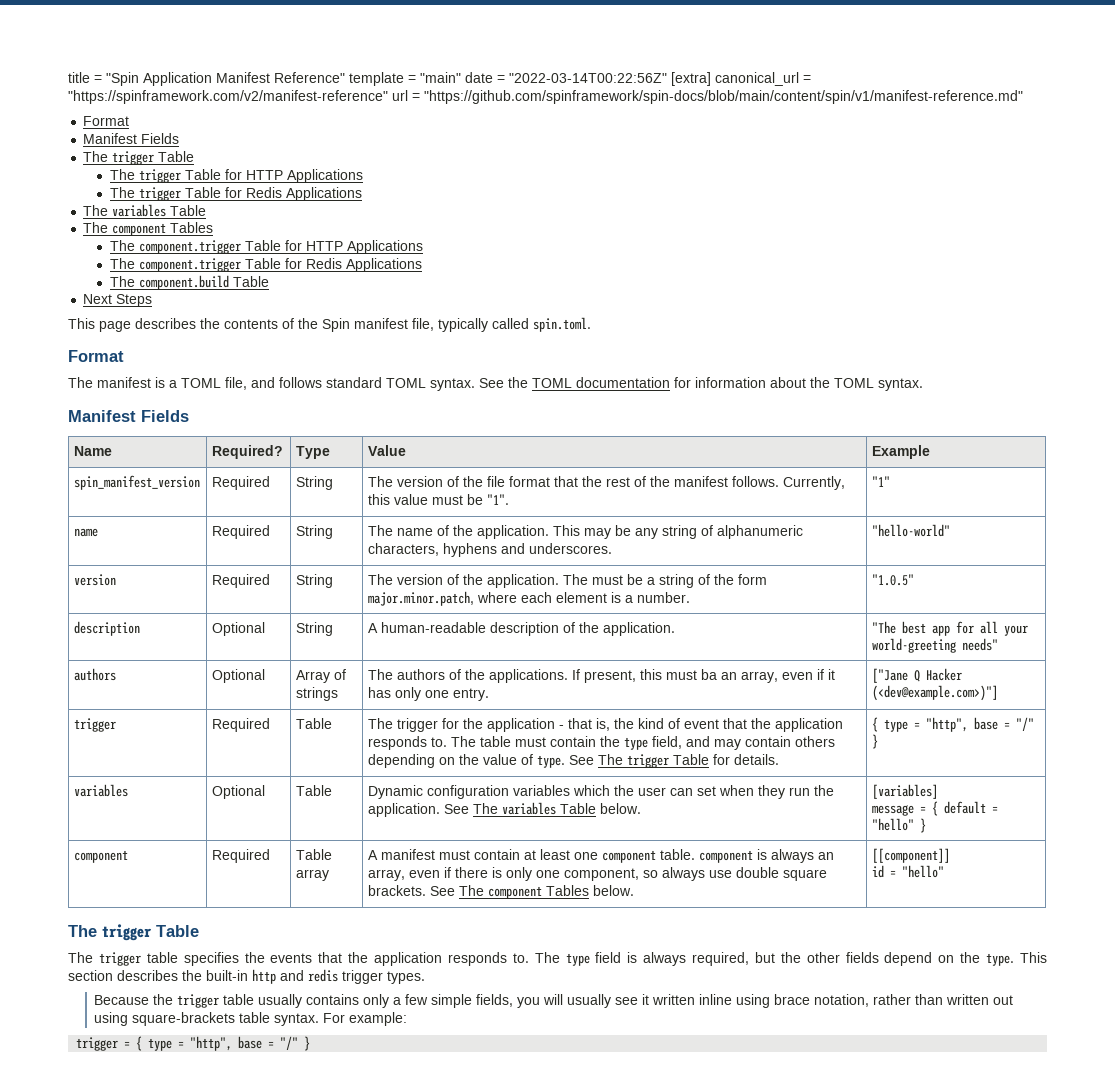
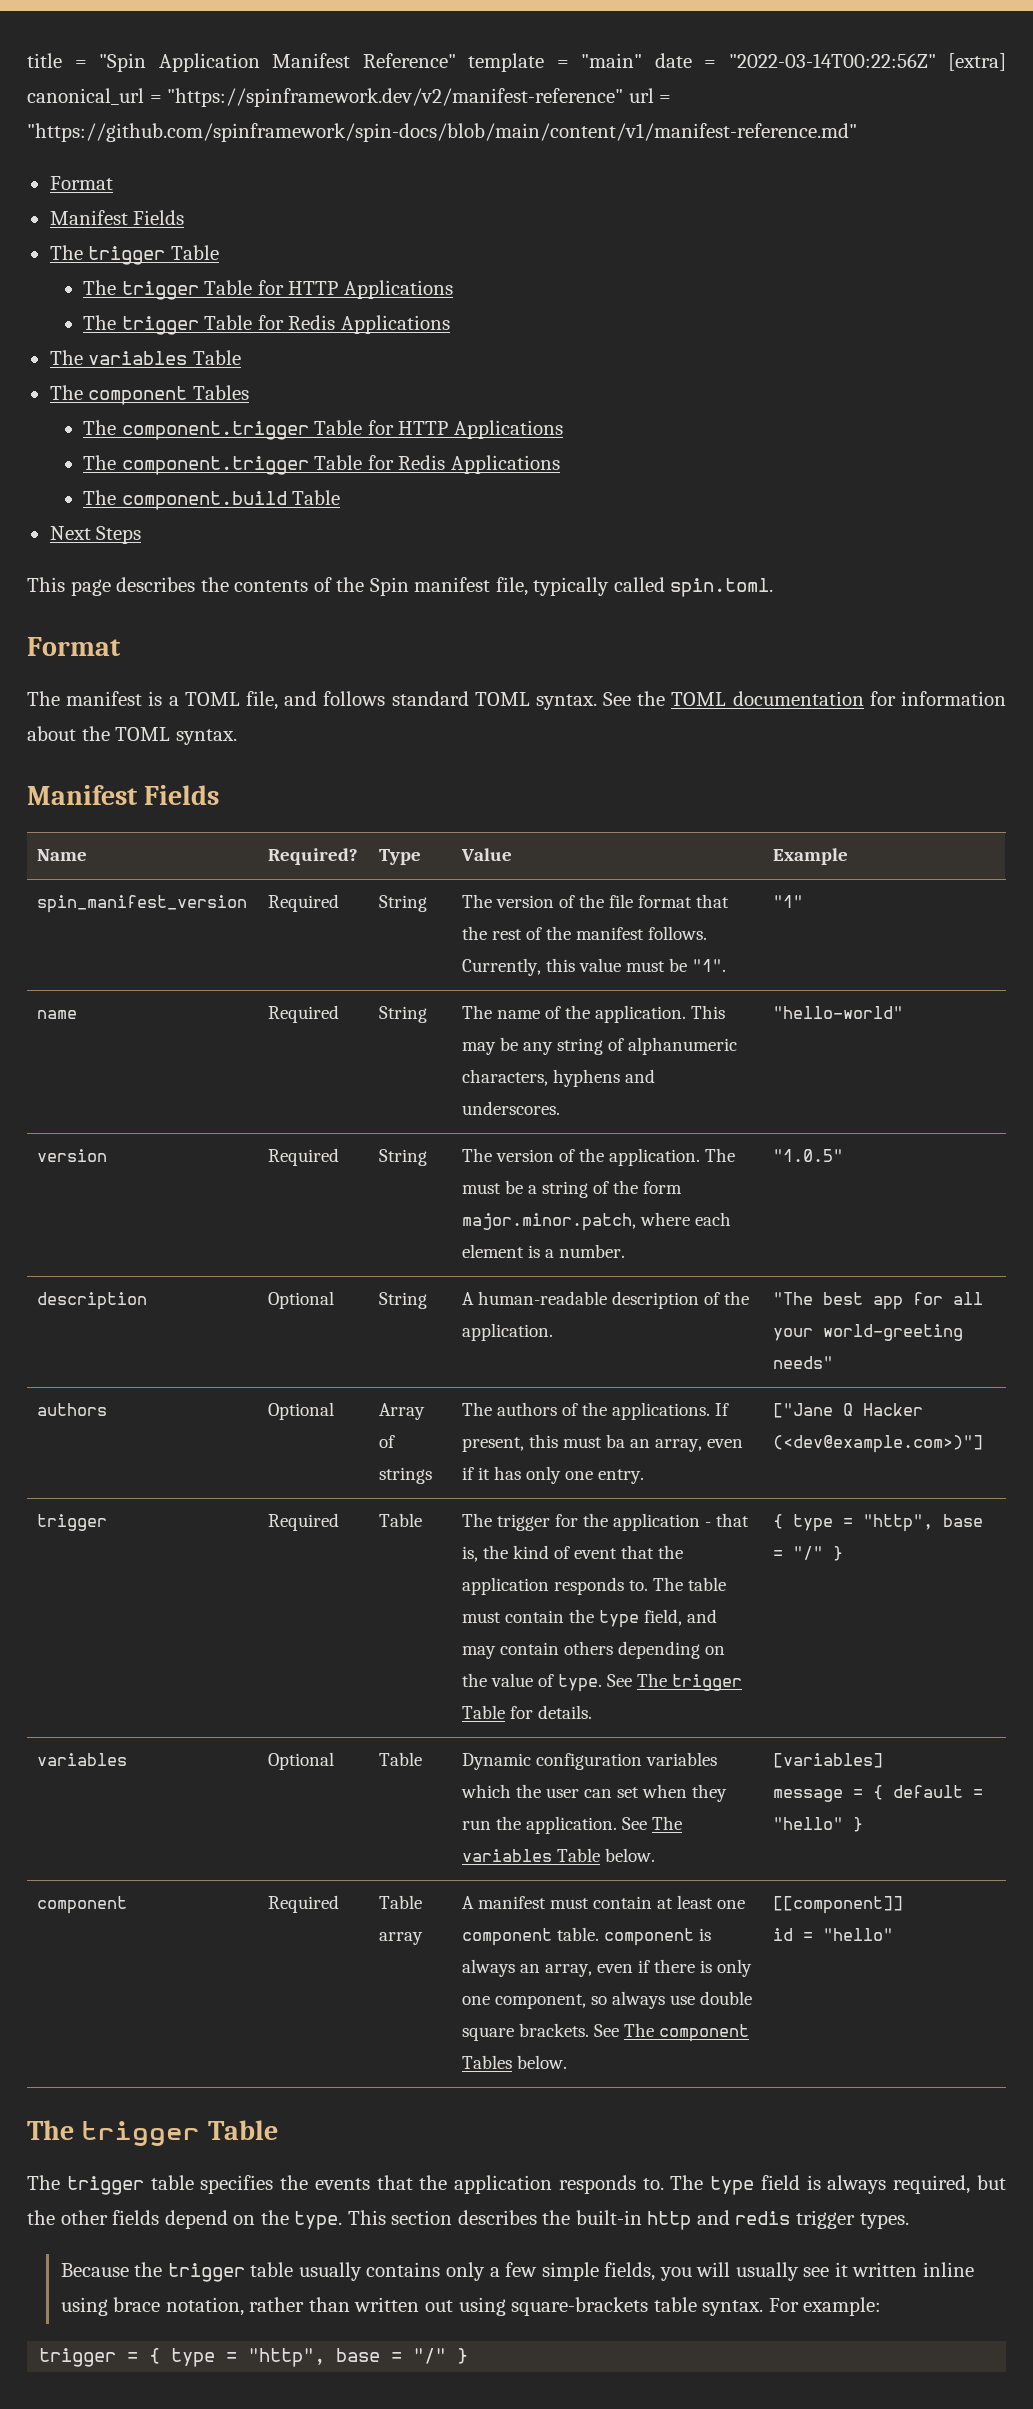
- title = "Spin Application Manifest Reference" template = "main" date = "2022-03-14T00:22:56Z" [extra] canonical_url = "https://spinframework.com/v2/manifest-reference" url = "https://github.com/spinframework/spin-docs/blob/main/content/spin/v1/manifest-reference.md"
+ title = "Spin Application Manifest Reference" template = "main" date = "2022-03-14T00:22:56Z" [extra] canonical_url = "https://spinframework.dev/v2/manifest-reference" url = "https://github.com/spinframework/spin-docs/blob/main/content/v1/manifest-reference.md"

